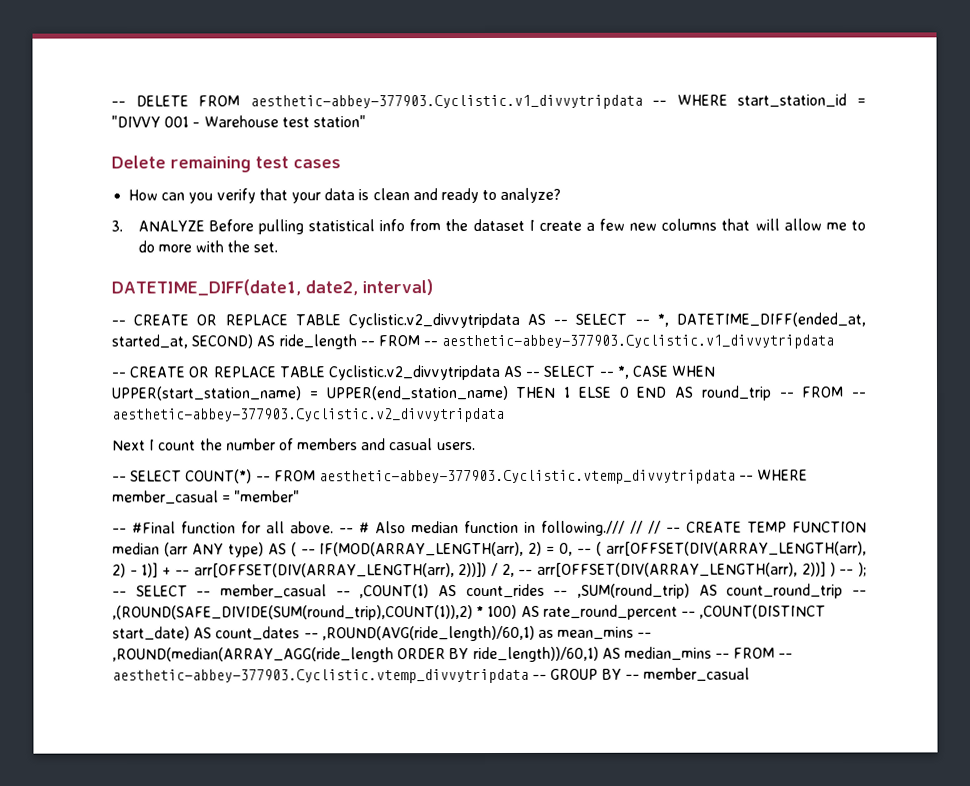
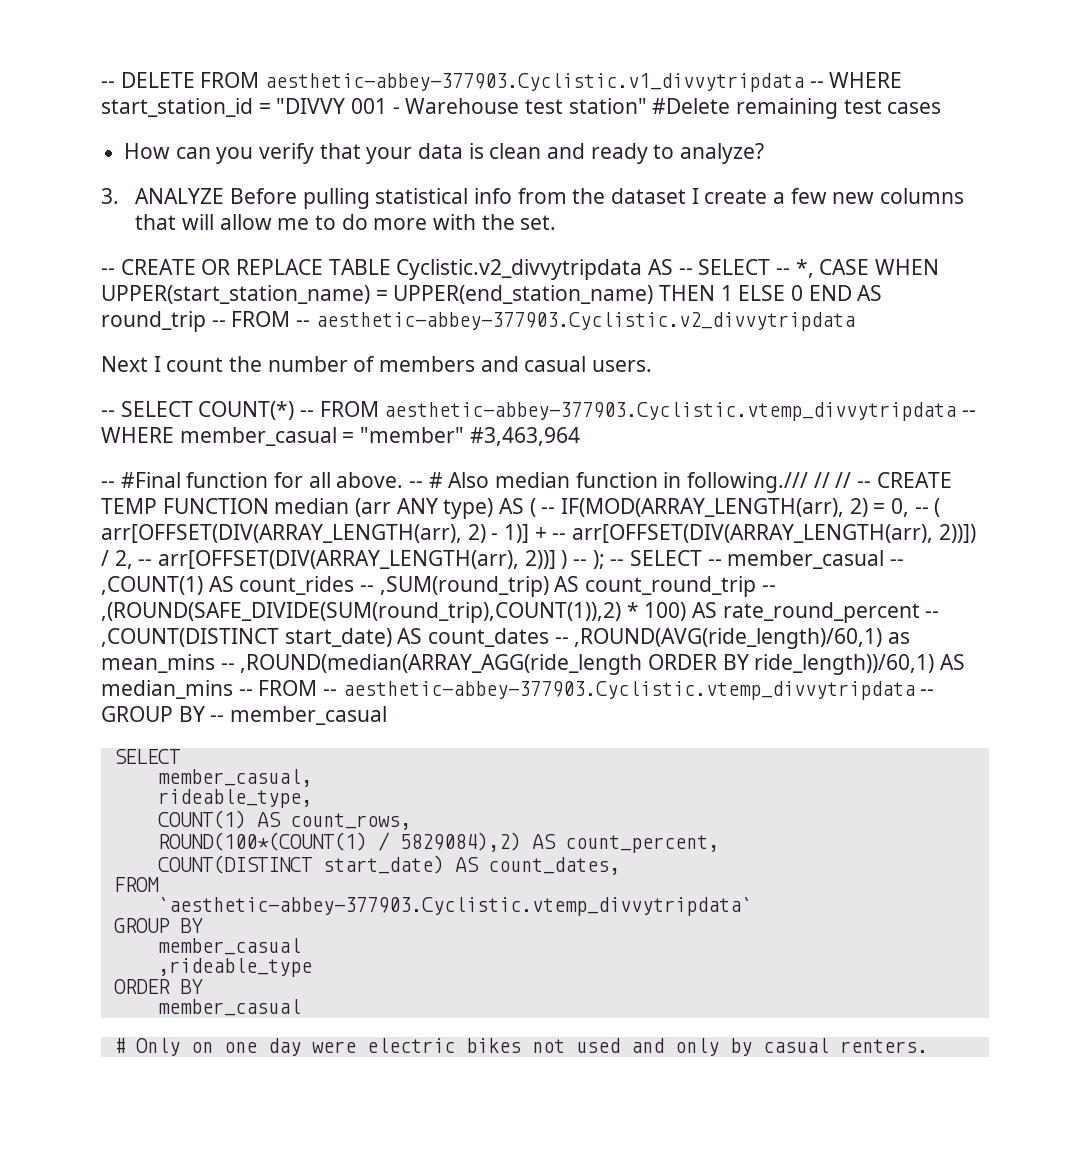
- -- DELETE FROM aesthetic-abbey-377903.Cyclistic.v1_divvytripdata -- WHERE start_station_id = "DIVVY 001 - Warehouse test station"
- Delete remaining test cases
+ -- DELETE FROM aesthetic-abbey-377903.Cyclistic.v1_divvytripdata -- WHERE start_station_id = "DIVVY 001 - Warehouse test station" #Delete remaining test cases
- DATETIME_DIFF(date1, date2, interval)
- -- CREATE OR REPLACE TABLE Cyclistic.v2_divvytripdata AS -- SELECT -- *, DATETIME_DIFF(ended_at, started_at, SECOND) AS ride_length -- FROM -- aesthetic-abbey-377903.Cyclistic.v1_divvytripdata
- -- SELECT COUNT(*) -- FROM aesthetic-abbey-377903.Cyclistic.vtemp_divvytripdata -- WHERE member_casual = "member"
+ -- SELECT COUNT(*) -- FROM aesthetic-abbey-377903.Cyclistic.vtemp_divvytripdata -- WHERE member_casual = "member" #3,463,964
  -- SELECT -- member_casual -- ,COUNT(1) AS count_rides -- ,SUM(round_trip) AS count_round_trip -- ,(ROUND(SAFE_DIVIDE(SUM(round_trip),COUNT(1)),2) * 100) AS rate_round_percent -- ,COUNT(DISTINCT start_date) AS count_dates -- ,ROUND(AVG(ride_length)/60,1) as mean_mins -- ,ROUND(median(ARRAY_AGG(ride_length ORDER BY ride_length))/60,1) AS median_mins -- FROM -- aesthetic-abbey-377903.Cyclistic.vtemp_divvytripdata -- GROUP BY -- member_casual
+ SELECT
+ member_casual,
+ rideable_type,
+ COUNT(1) AS count_rows,
+ ROUND(100*(COUNT(1) / 5829084),2) AS count_percent,
+ COUNT(DISTINCT start_date) AS count_dates,
+ FROM
+ `aesthetic-abbey-377903.Cyclistic.vtemp_divvytripdata`
+ GROUP BY
+ member_casual
+ ,rideable_type
+ ORDER BY
+ member_casual
+ # Only on one day were electric bikes not used and only by casual renters.

